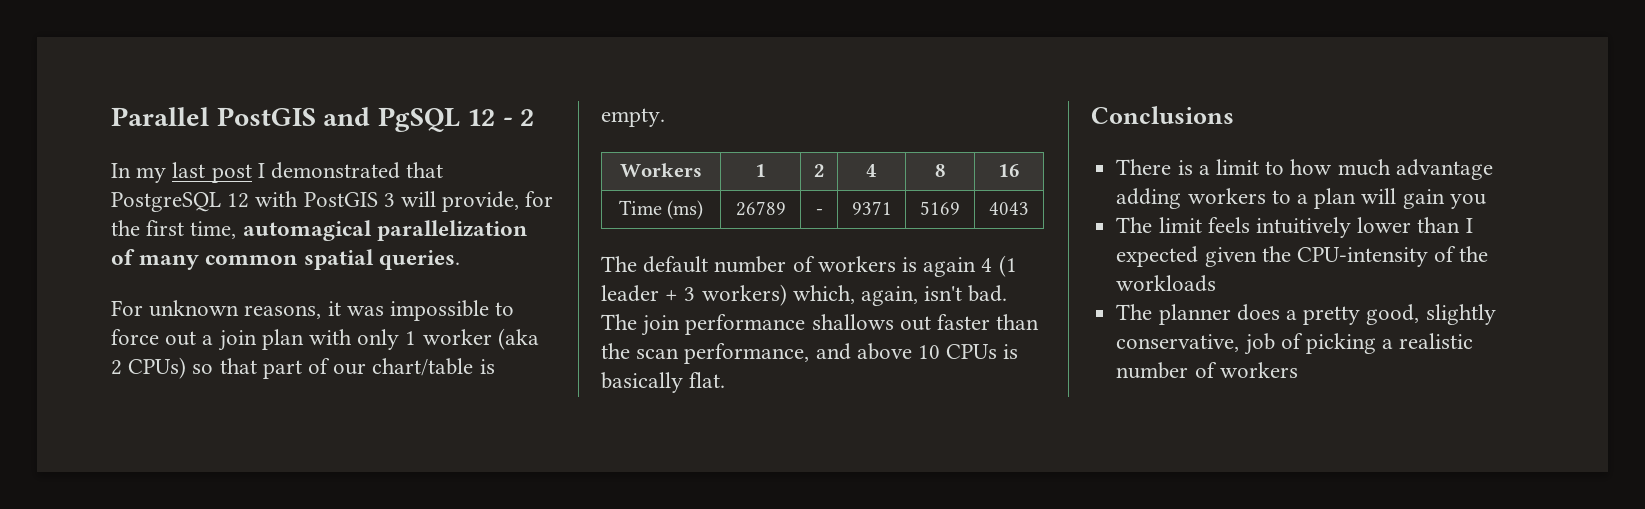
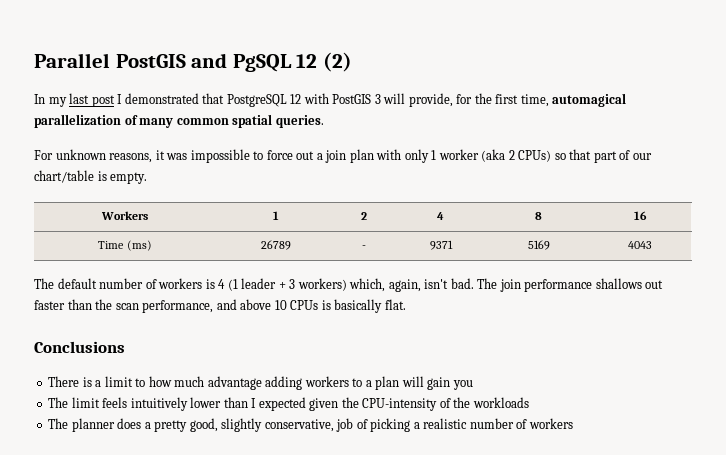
- Parallel PostGIS and PgSQL 12 - 2
+ Parallel PostGIS and PgSQL 12 (2)
- The default number of workers is again 4 (1 leader + 3 workers) which, again, isn't bad.
+ The default number of workers is 4 (1 leader + 3 workers) which, again, isn't bad.

